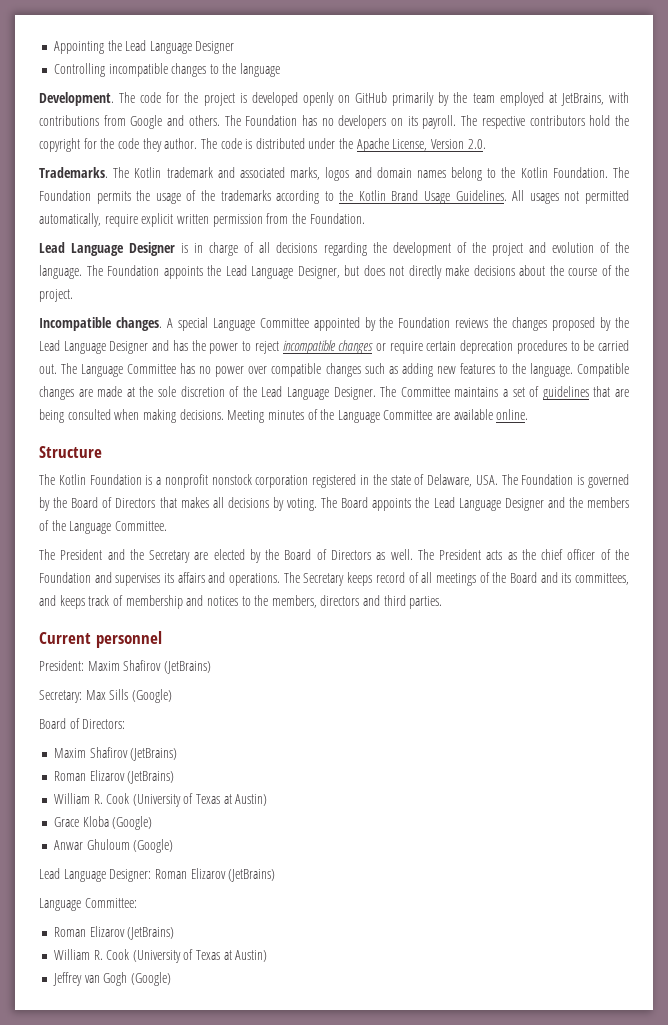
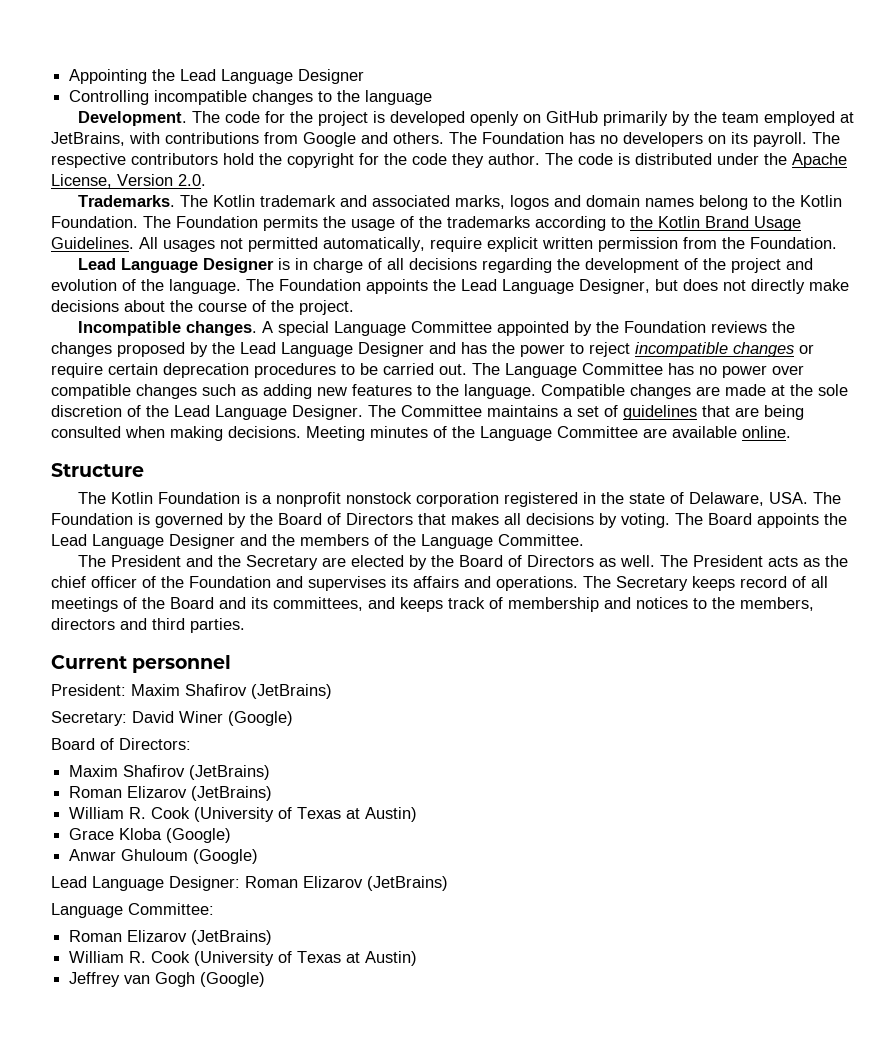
- Secretary: Max Sills (Google)
+ Secretary: David Winer (Google)

